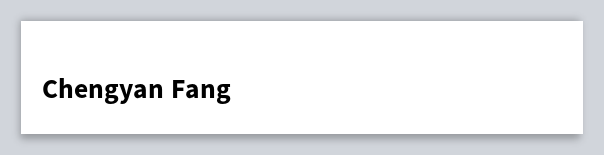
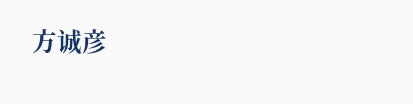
- Chengyan Fang
+ 方诚彦

